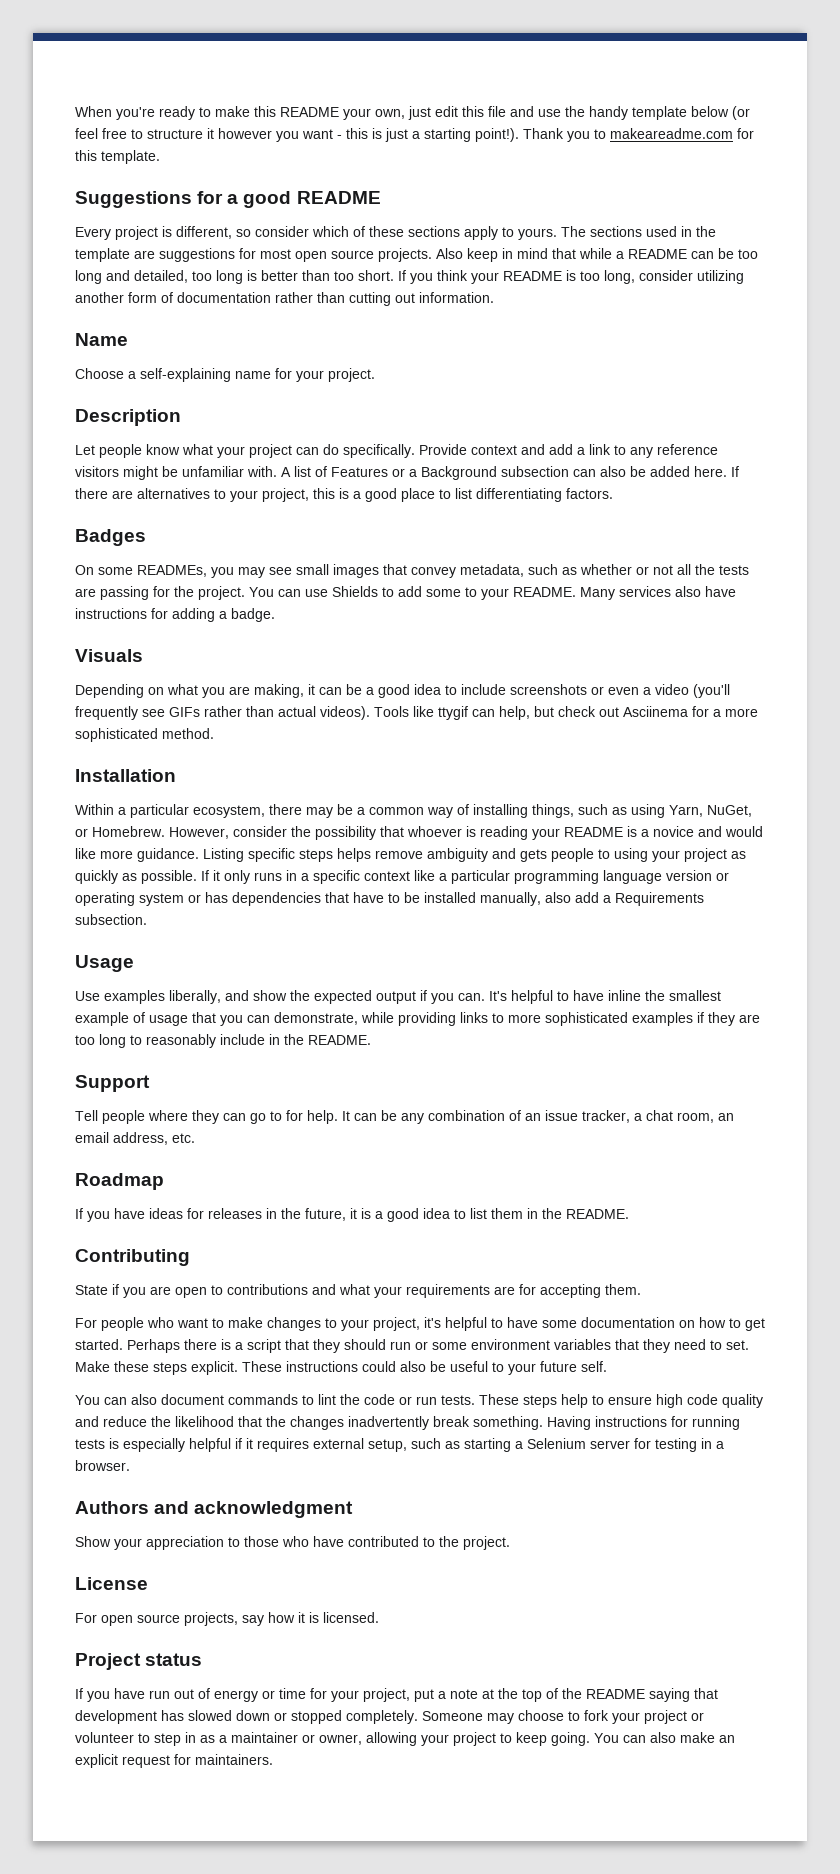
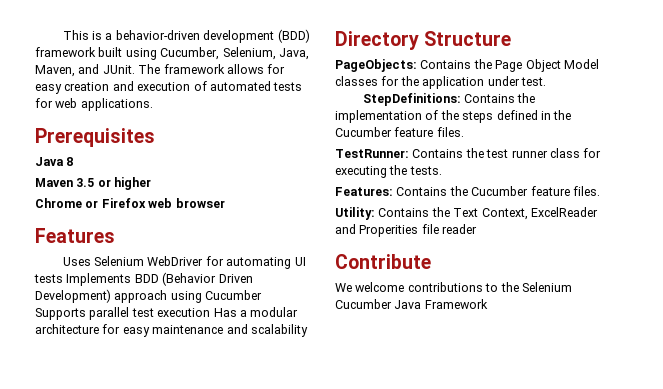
- When you're ready to make this README your own, just edit this file and use the handy template below (or feel free to structure it however you want - this is just a starting point!). Thank you to makeareadme.com for this template.
- Suggestions for a good README
- Every project is different, so consider which of these sections apply to yours. The sections used in the template are suggestions for most open source projects. Also keep in mind that while a README can be too long and detailed, too long is better than too short. If you think your README is too long, consider utilizing another form of documentation rather than cutting out information.
- Name
- Choose a self-explaining name for your project.
- Description
- Let people know what your project can do specifically. Provide context and add a link to any reference visitors might be unfamiliar with. A list of Features or a Background subsection can also be added here. If there are alternatives to your project, this is a good place to list differentiating factors.
- Badges
- On some READMEs, you may see small images that convey metadata, such as whether or not all the tests are passing for the project. You can use Shields to add some to your README. Many services also have instructions for adding a badge.
- Visuals
- Depending on what you are making, it can be a good idea to include screenshots or even a video (you'll frequently see GIFs rather than actual videos). Tools like ttygif can help, but check out Asciinema for a more sophisticated method.
- Installation
- Within a particular ecosystem, there may be a common way of installing things, such as using Yarn, NuGet, or Homebrew. However, consider the possibility that whoever is reading your README is a novice and would like more guidance. Listing specific steps helps remove ambiguity and gets people to using your project as quickly as possible. If it only runs in a specific context like a particular programming language version or operating system or has dependencies that have to be installed manually, also add a Requirements subsection.
- Usage
- Use examples liberally, and show the expected output if you can. It's helpful to have inline the smallest example of usage that you can demonstrate, while providing links to more sophisticated examples if they are too long to reasonably include in the README.
- Support
- Tell people where they can go to for help. It can be any combination of an issue tracker, a chat room, an email address, etc.
- Roadmap
- If you have ideas for releases in the future, it is a good idea to list them in the README.
- Contributing
- State if you are open to contributions and what your requirements are for accepting them.
- For people who want to make changes to your project, it's helpful to have some documentation on how to get started. Perhaps there is a script that they should run or some environment variables that they need to set. Make these steps explicit. These instructions could also be useful to your future self.
- You can also document commands to lint the code or run tests. These steps help to ensure high code quality and reduce the likelihood that the changes inadvertently break something. Having instructions for running tests is especially helpful if it requires external setup, such as starting a Selenium server for testing in a browser.
- Authors and acknowledgment
- Show your appreciation to those who have contributed to the project.
- License
- For open source projects, say how it is licensed.
- Project status
- If you have run out of energy or time for your project, put a note at the top of the README saying that development has slowed down or stopped completely. Someone may choose to fork your project or volunteer to step in as a maintainer or owner, allowing your project to keep going. You can also make an explicit request for maintainers.
+ This is a behavior-driven development (BDD) framework built using Cucumber, Selenium, Java, Maven, and JUnit. The framework allows for easy creation and execution of automated tests for web applications.
+ Prerequisites
+ Java 8
+ Maven 3.5 or higher
+ Chrome or Firefox web browser
+ Features
+ Uses Selenium WebDriver for automating UI tests Implements BDD (Behavior Driven Development) approach using Cucumber Supports parallel test execution Has a modular architecture for easy maintenance and scalability
+ Directory Structure
+ PageObjects: Contains the Page Object Model classes for the application under test.
+ StepDefinitions: Contains the implementation of the steps defined in the Cucumber feature files.
+ TestRunner: Contains the test runner class for executing the tests.
+ Features: Contains the Cucumber feature files.
+ Utility: Contains the Text Context, ExcelReader and Properities file reader
+ Contribute
+ We welcome contributions to the Selenium Cucumber Java Framework

